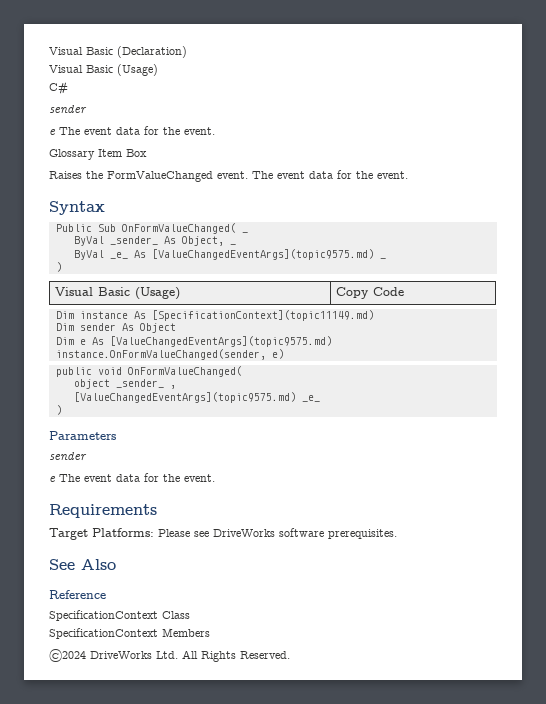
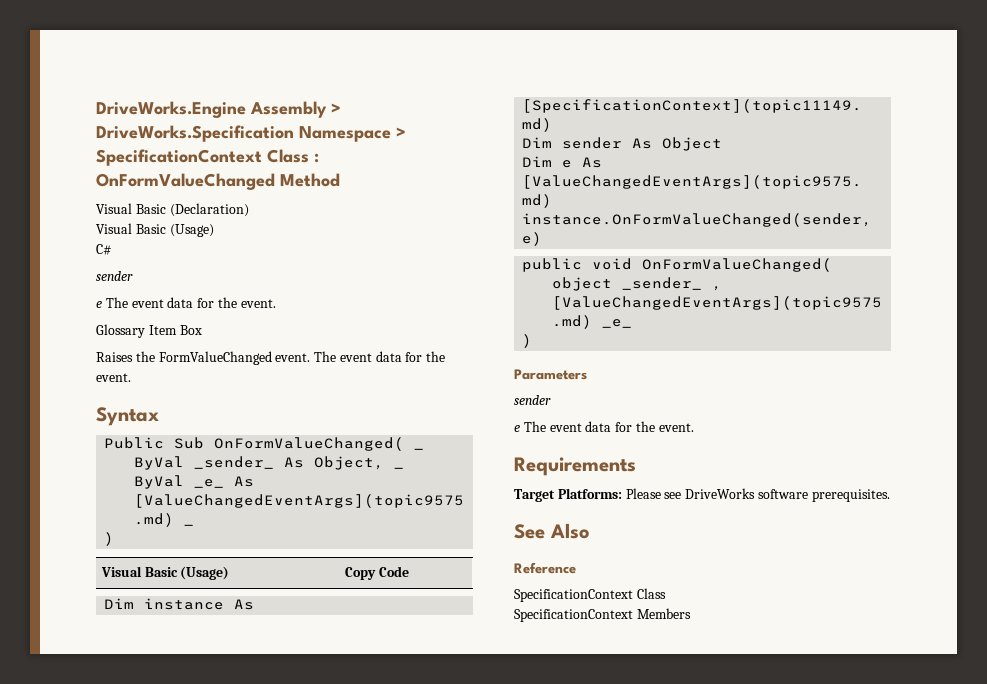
+ DriveWorks.Engine Assembly > DriveWorks.Specification Namespace > SpecificationContext Class : OnFormValueChanged Method
- ©2024 DriveWorks Ltd. All Rights Reserved.

